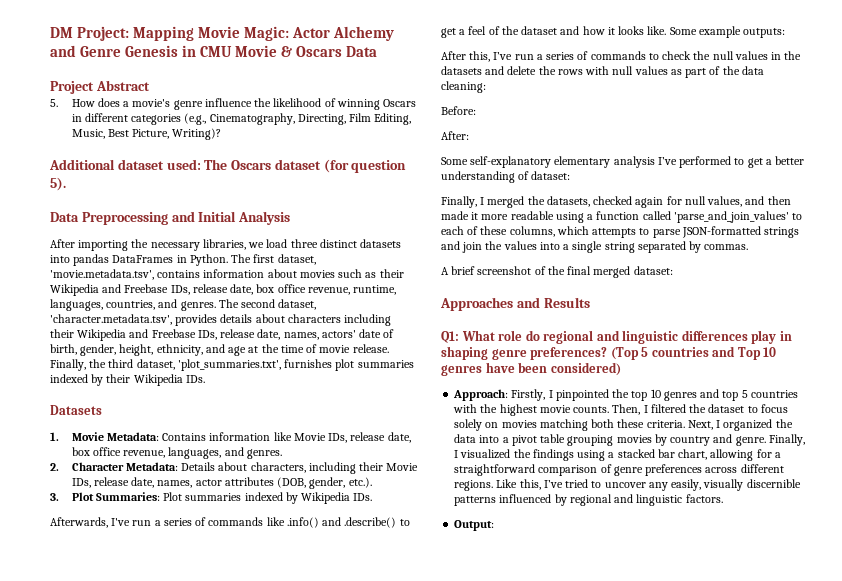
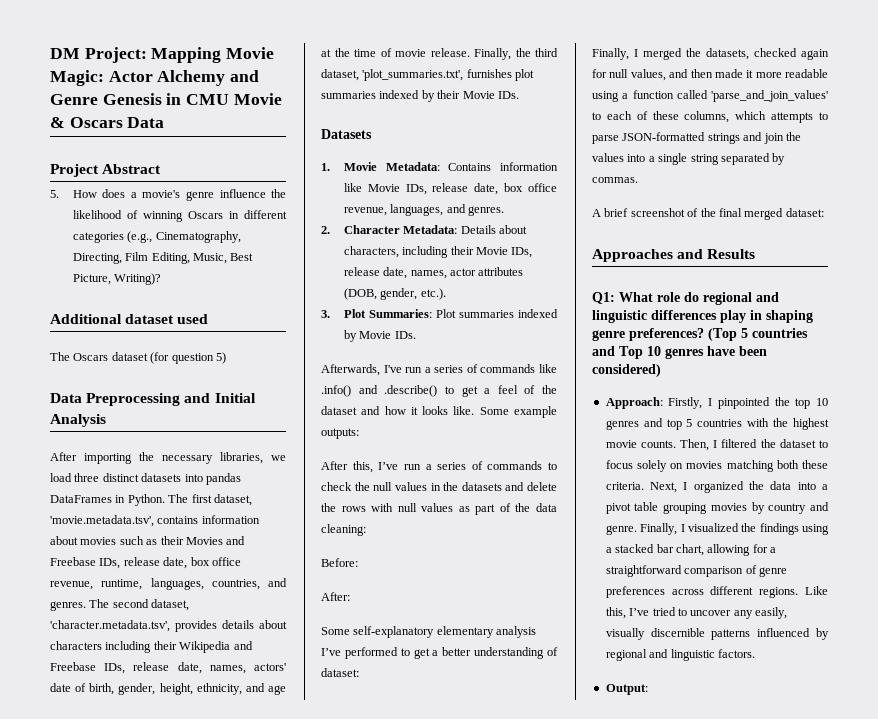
- Additional dataset used: The Oscars dataset (for question 5).
+ Additional dataset used
+ The Oscars dataset (for question 5)
- The first dataset, 'movie.metadata.tsv', contains information about movies such as their Wikipedia and Freebase IDs, release date, box office revenue, runtime, languages, countries, and genres.
+ The first dataset, 'movie.metadata.tsv', contains information about movies such as their Movies and Freebase IDs, release date, box office revenue, runtime, languages, countries, and genres.
- Finally, the third dataset, 'plot_summaries.txt', furnishes plot summaries indexed by their Wikipedia IDs.
+ Finally, the third dataset, 'plot_summaries.txt', furnishes plot summaries indexed by their Movie IDs.
- 3. Plot Summaries: Plot summaries indexed by Wikipedia IDs.
+ 3. Plot Summaries: Plot summaries indexed by Movie IDs.

